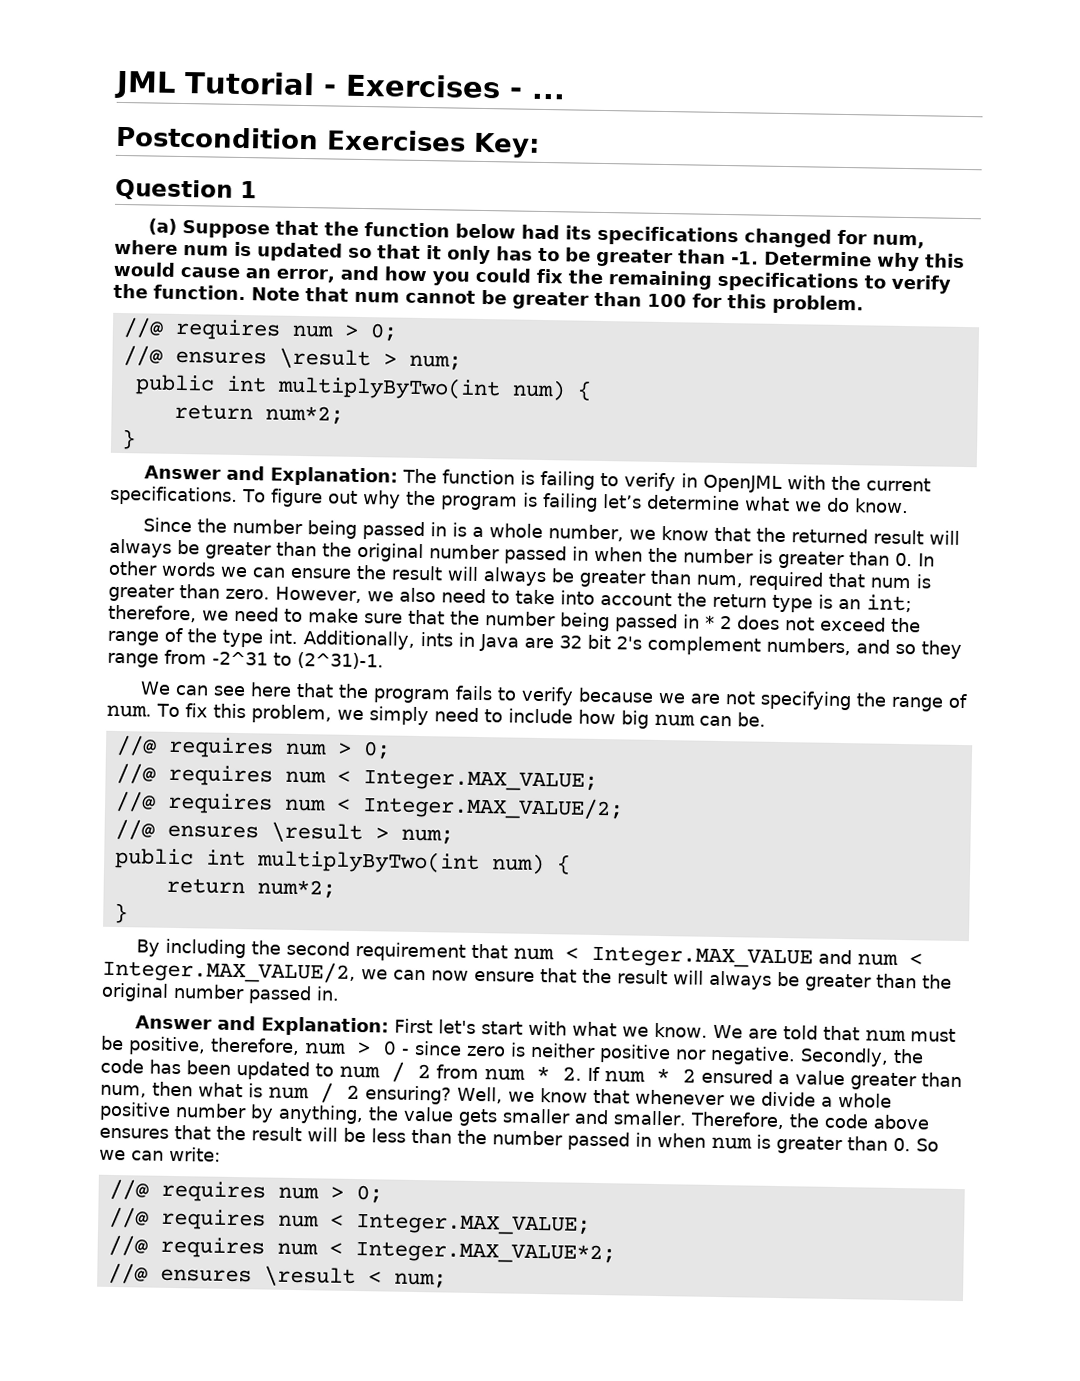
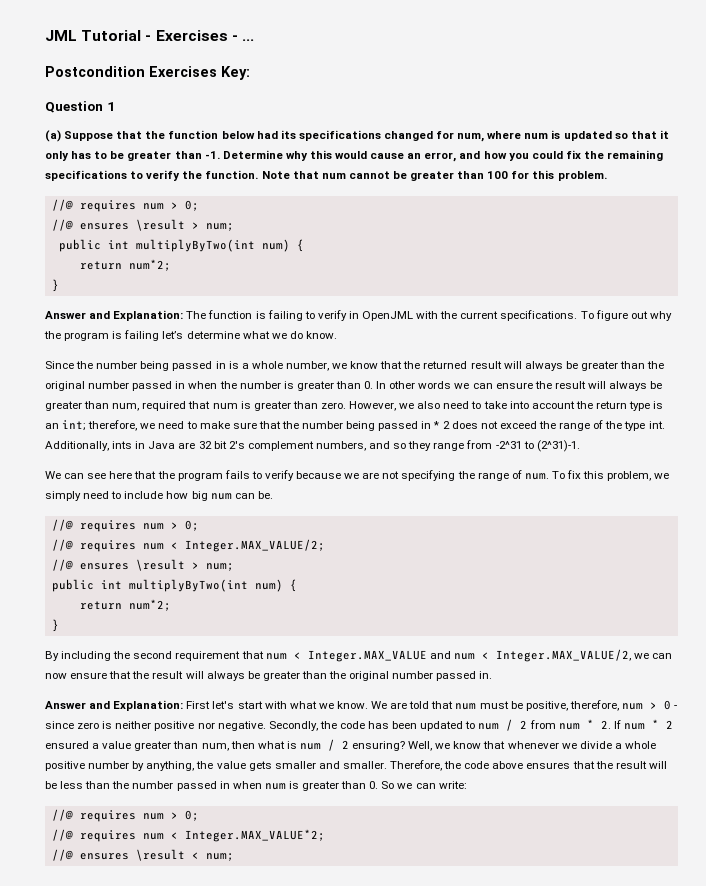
  To fix this problem, we simply need to include how big num can be.
  //@ requires num > 0;
- //@ requires num < Integer.MAX_VALUE;
  Therefore, the code above ensures that the result will be less than the number passed in when num is greater than 0. So we can write:
  //@ requires num > 0;
- //@ requires num < Integer.MAX_VALUE;

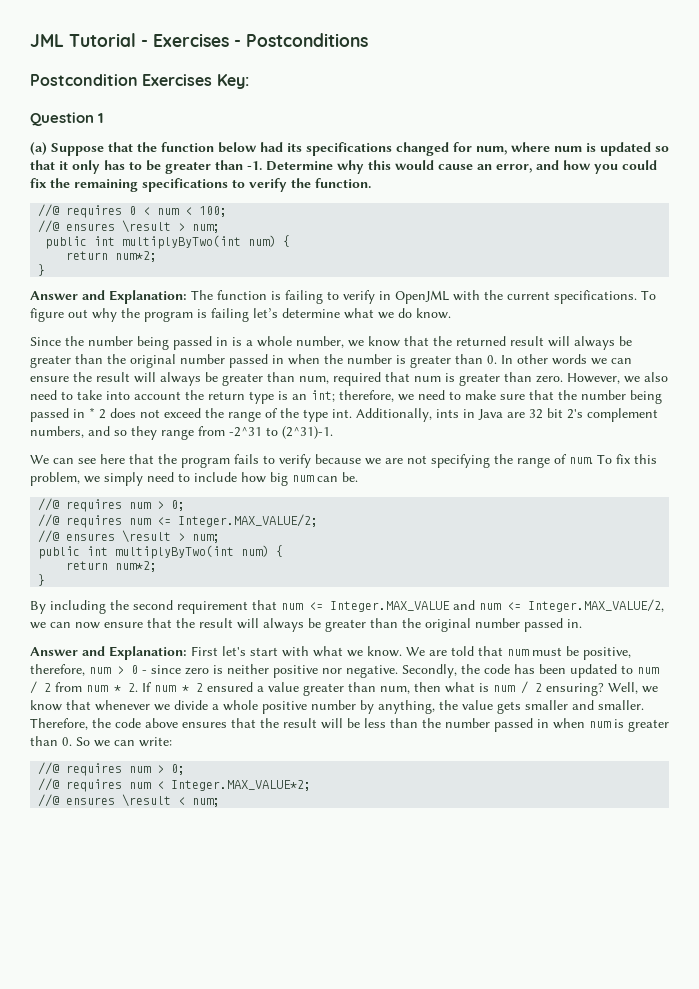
- JML Tutorial - Exercises - ...
+ JML Tutorial - Exercises - Postconditions
- Determine why this would cause an error, and how you could fix the remaining specifications to verify the function. Note that num cannot be greater than 100 for this problem.
- //@ requires num > 0;
+ Determine why this would cause an error, and how you could fix the remaining specifications to verify the function.
+ //@ requires 0 < num < 100;
- //@ requires num < Integer.MAX_VALUE/2;
+ //@ requires num <= Integer.MAX_VALUE/2;
- By including the second requirement that num < Integer.MAX_VALUE and num < Integer.MAX_VALUE/2, we can now ensure that the result will always be greater than the original number passed in.
+ By including the second requirement that num <= Integer.MAX_VALUE and num <= Integer.MAX_VALUE/2, we can now ensure that the result will always be greater than the original number passed in.

